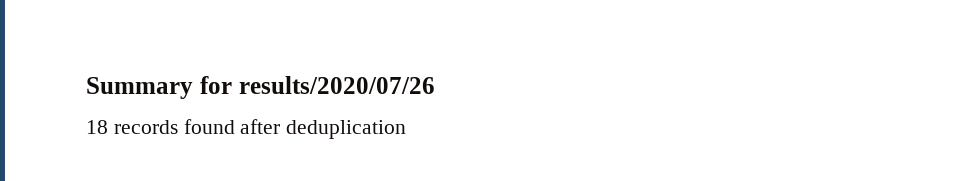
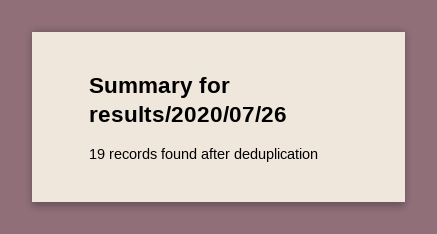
- 18 records found after deduplication
+ 19 records found after deduplication

